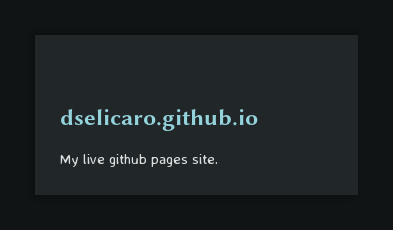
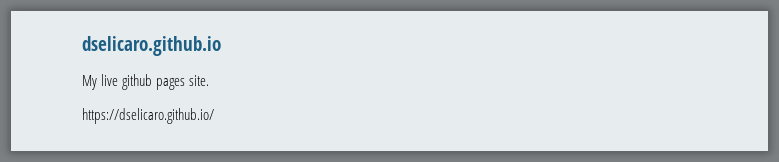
+ https://dselicaro.github.io/

